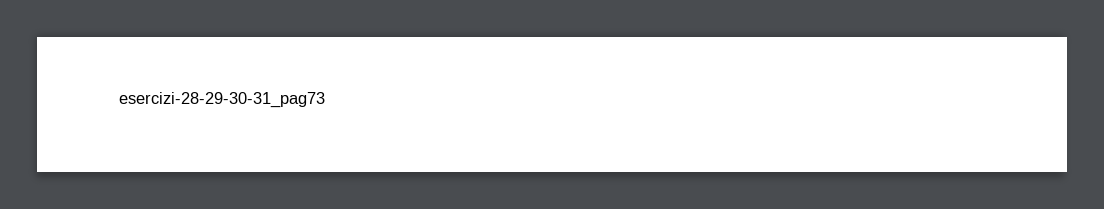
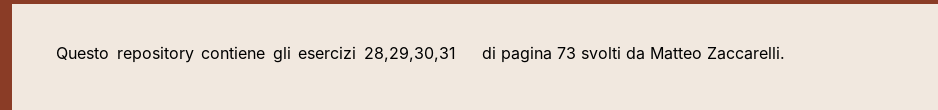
- esercizi-28-29-30-31_pag73
+ Questo repository contiene gli esercizi 28,29,30,31 di pagina 73 svolti da Matteo Zaccarelli.

